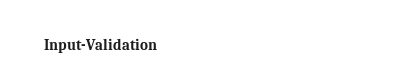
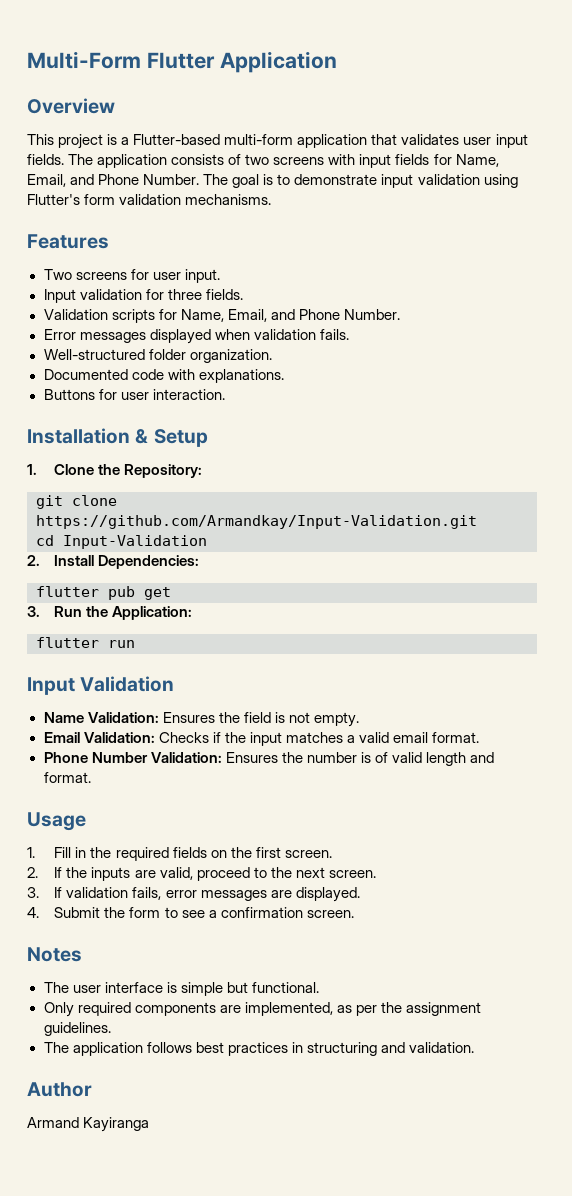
- Input-Validation
+ Multi-Form Flutter Application
+ Overview
+ This project is a Flutter-based multi-form application that validates user input fields. The application consists of two screens with input fields for Name, Email, and Phone Number. The goal is to demonstrate input validation using Flutter's form validation mechanisms.
+ Features
+ Two screens for user input.
+ Input validation for three fields.
+ Validation scripts for Name, Email, and Phone Number.
+ Error messages displayed when validation fails.
+ Well-structured folder organization.
+ Documented code with explanations.
+ Buttons for user interaction.
+ Installation & Setup
+ 1. Clone the Repository:
+ git clone https://github.com/Armandkay/Input-Validation.git
+ cd Input-Validation
+ 2. Install Dependencies:
+ flutter pub get
+ 3. Run the Application:
+ flutter run
+ Input Validation
+ Name Validation: Ensures the field is not empty.
+ Email Validation: Checks if the input matches a valid email format.
+ Phone Number Validation: Ensures the number is of valid length and format.
+ Usage
+ 1. Fill in the required fields on the first screen.
+ 2. If the inputs are valid, proceed to the next screen.
+ 3. If validation fails, error messages are displayed.
+ 4. Submit the form to see a confirmation screen.
+ Notes
+ The user interface is simple but functional.
+ Only required components are implemented, as per the assignment guidelines.
+ The application follows best practices in structuring and validation.
+ Author
+ Armand Kayiranga

